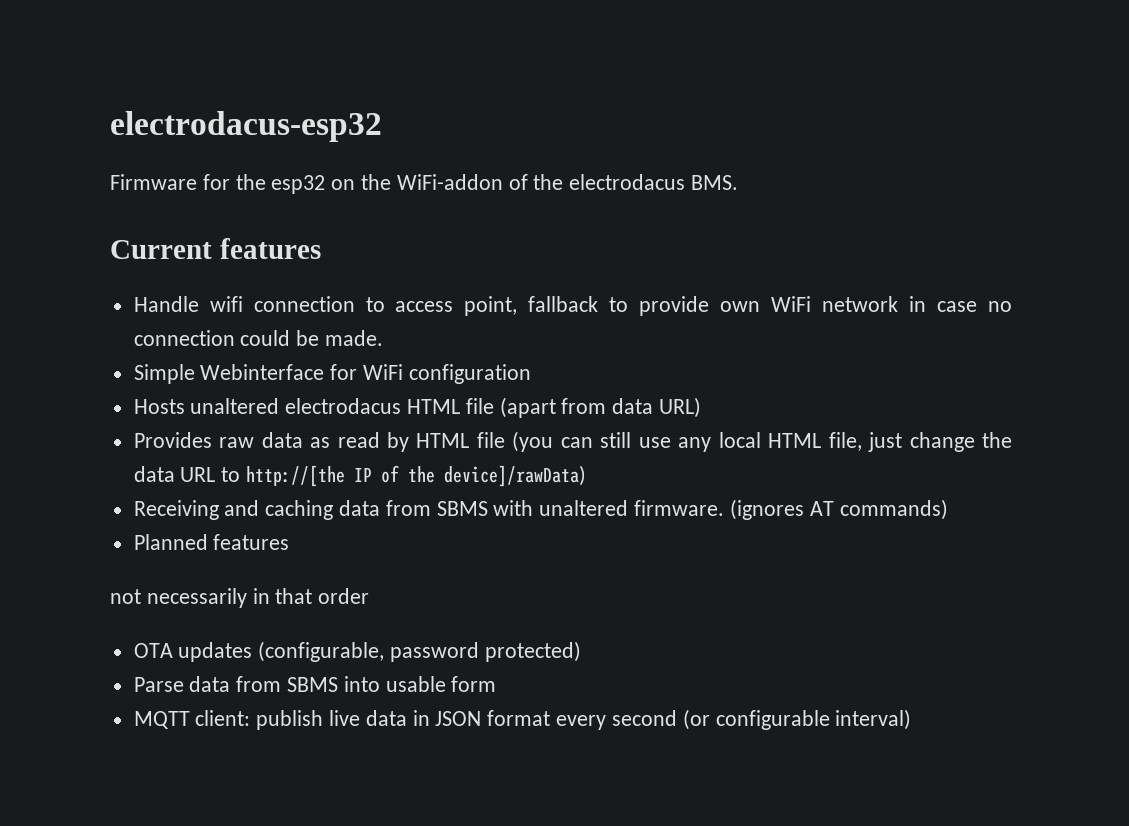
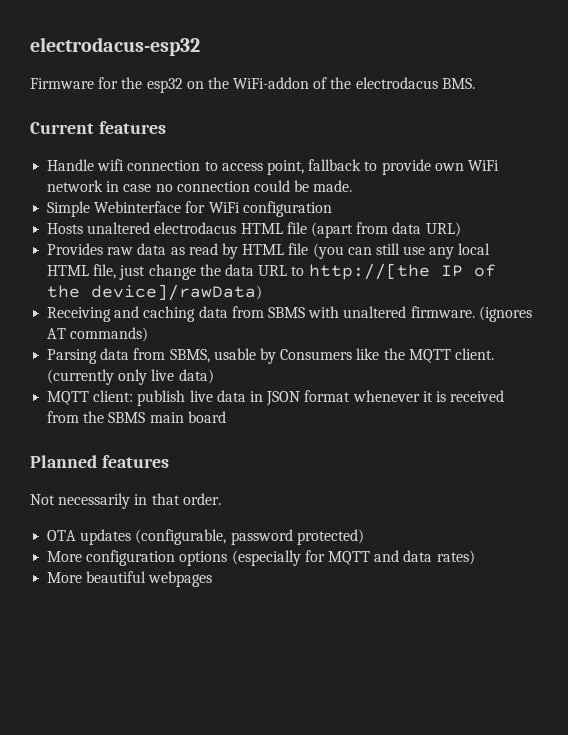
- Planned features
- not necessarily in that order
- OTA updates (configurable, password protected)
- Parse data from SBMS into usable form
+ Parsing data from SBMS, usable by Consumers like the MQTT client. (currently only live data)
- MQTT client: publish live data in JSON format every second (or configurable interval)
+ MQTT client: publish live data in JSON format whenever it is received from the SBMS main board
+ Planned features
+ Not necessarily in that order.
+ OTA updates (configurable, password protected)
+ More configuration options (especially for MQTT and data rates)
+ More beautiful webpages

